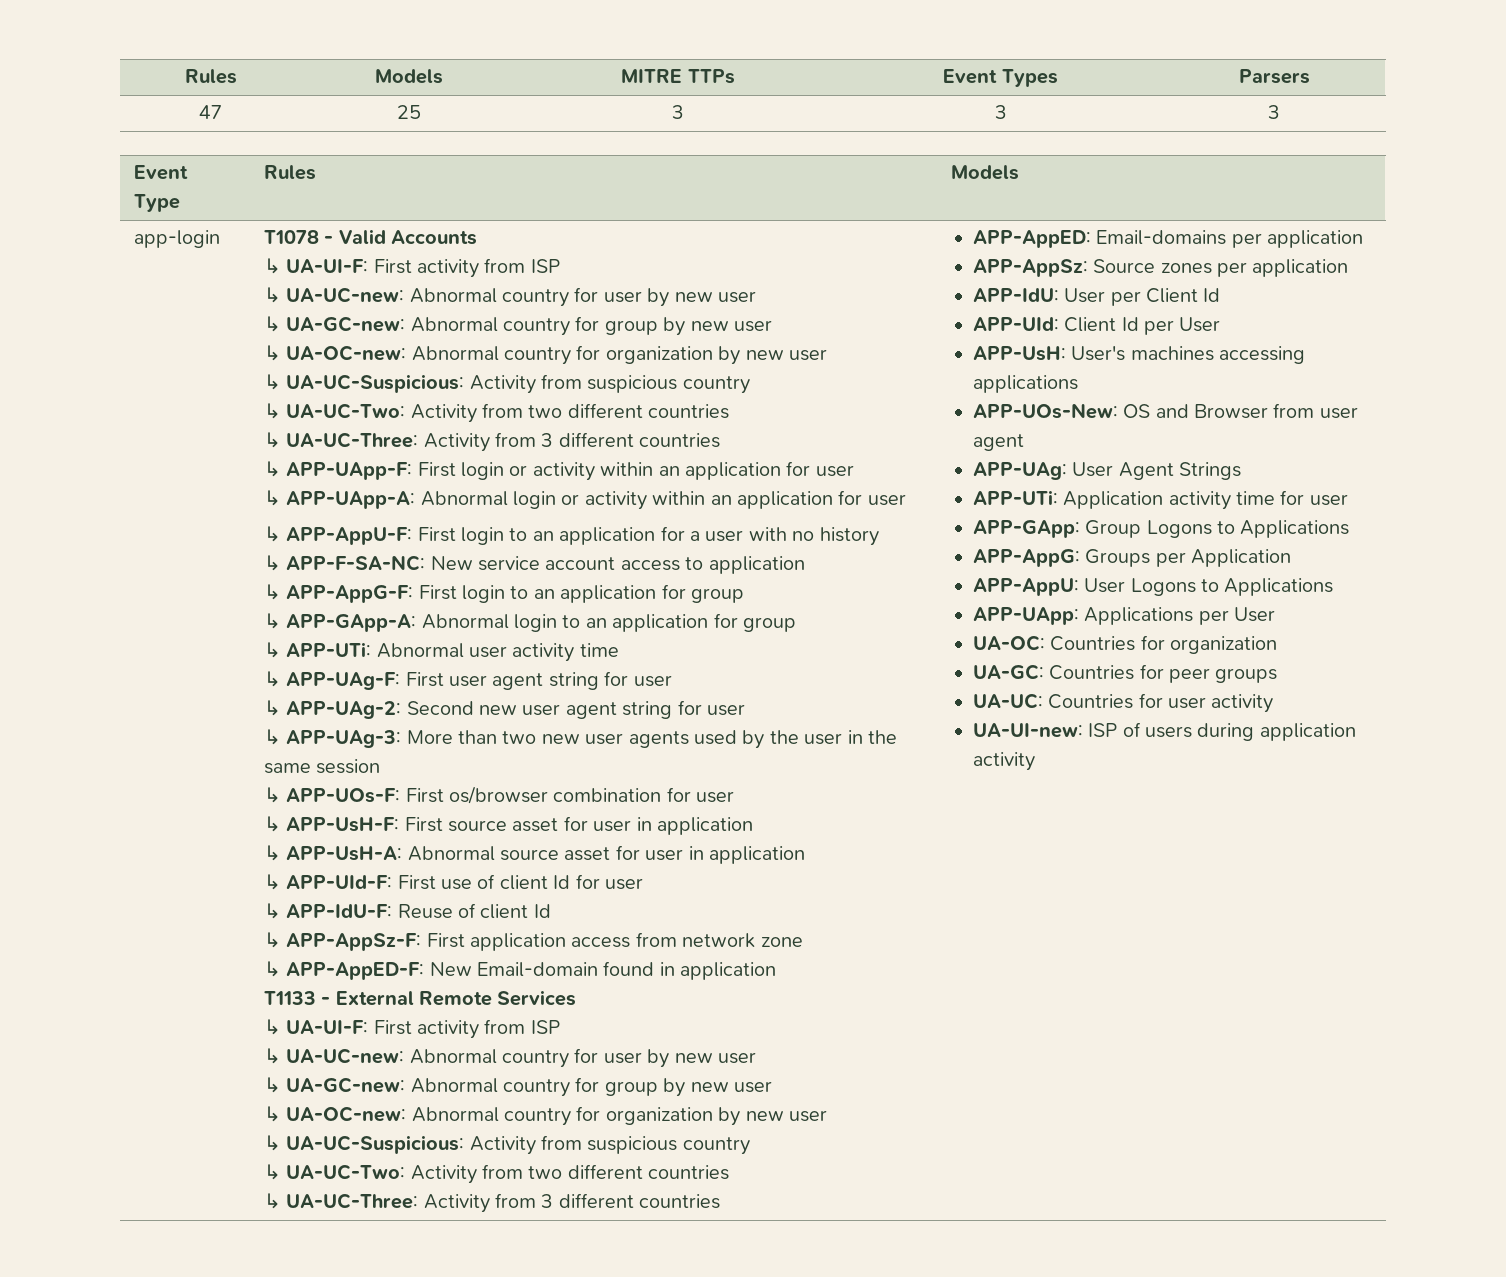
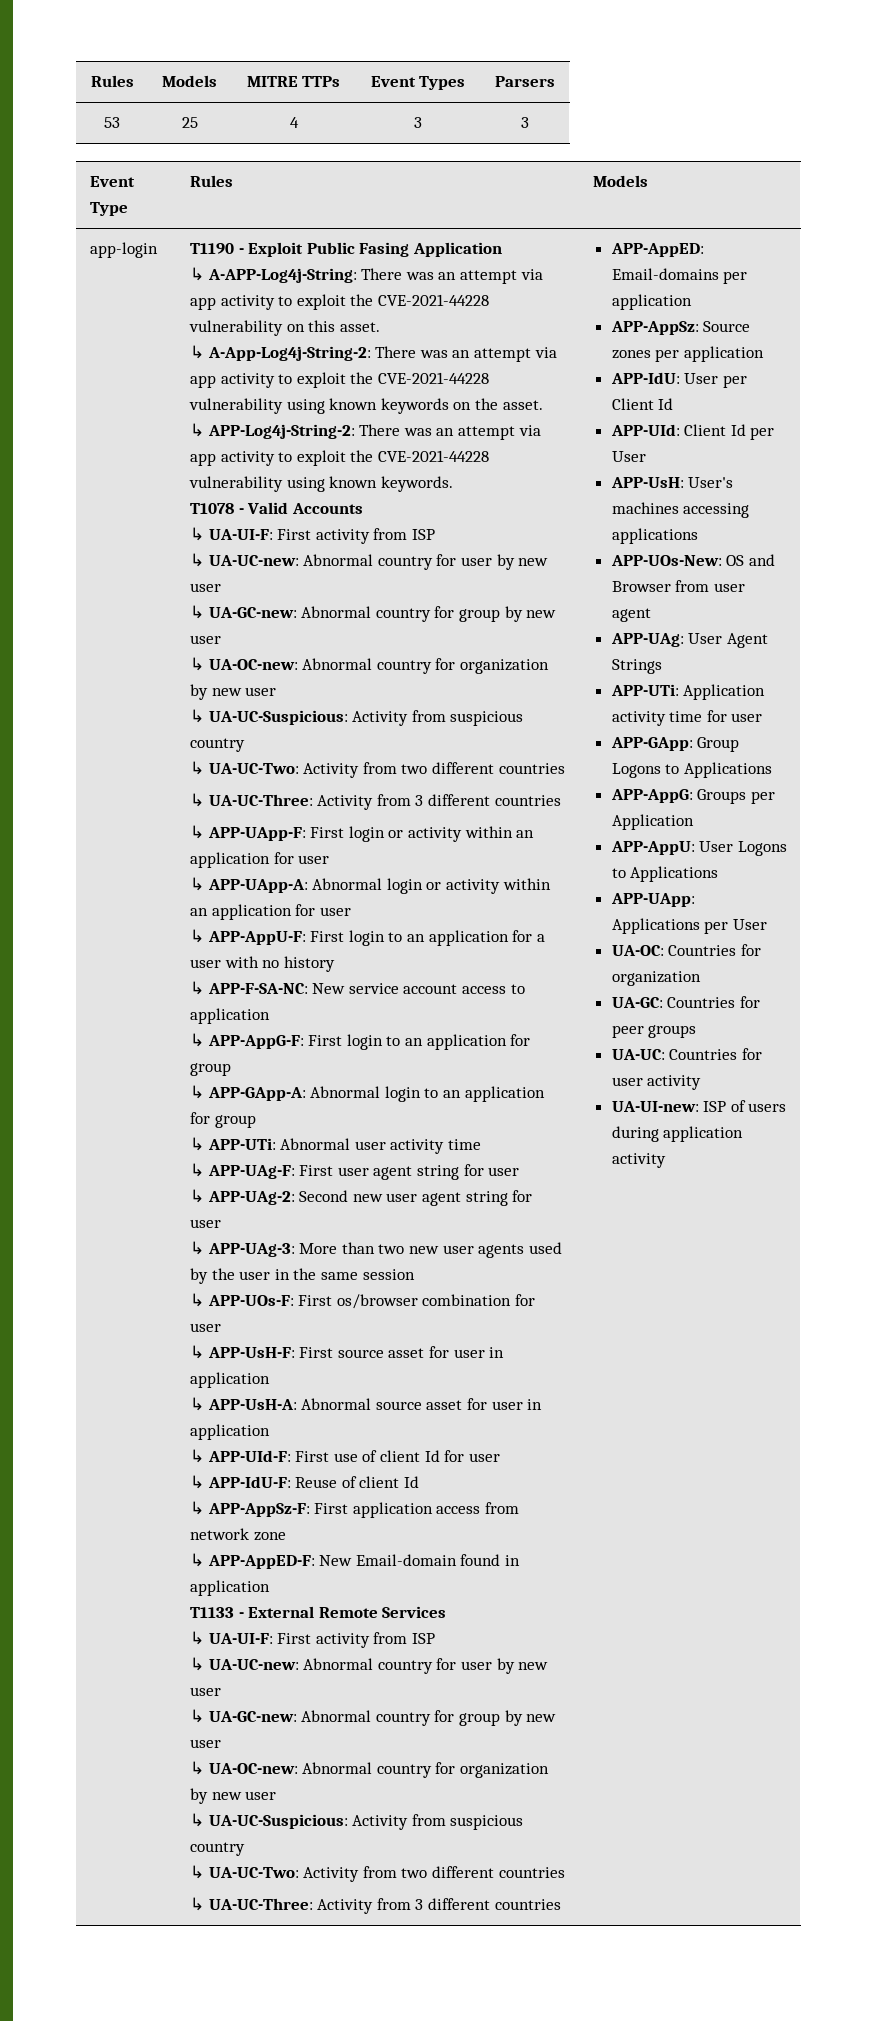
- 47 | 25 | 3 | 3 | 3
+ 53 | 25 | 4 | 3 | 3
+ T1190 - Exploit Public Fasing Application
+ ↳ A-APP-Log4j-String: There was an attempt via app activity to exploit the CVE-2021-44228 vulnerability on this asset.
+ ↳ A-App-Log4j-String-2: There was an attempt via app activity to exploit the CVE-2021-44228 vulnerability using known keywords on the asset.
+ ↳ APP-Log4j-String-2: There was an attempt via app activity to exploit the CVE-2021-44228 vulnerability using known keywords.

